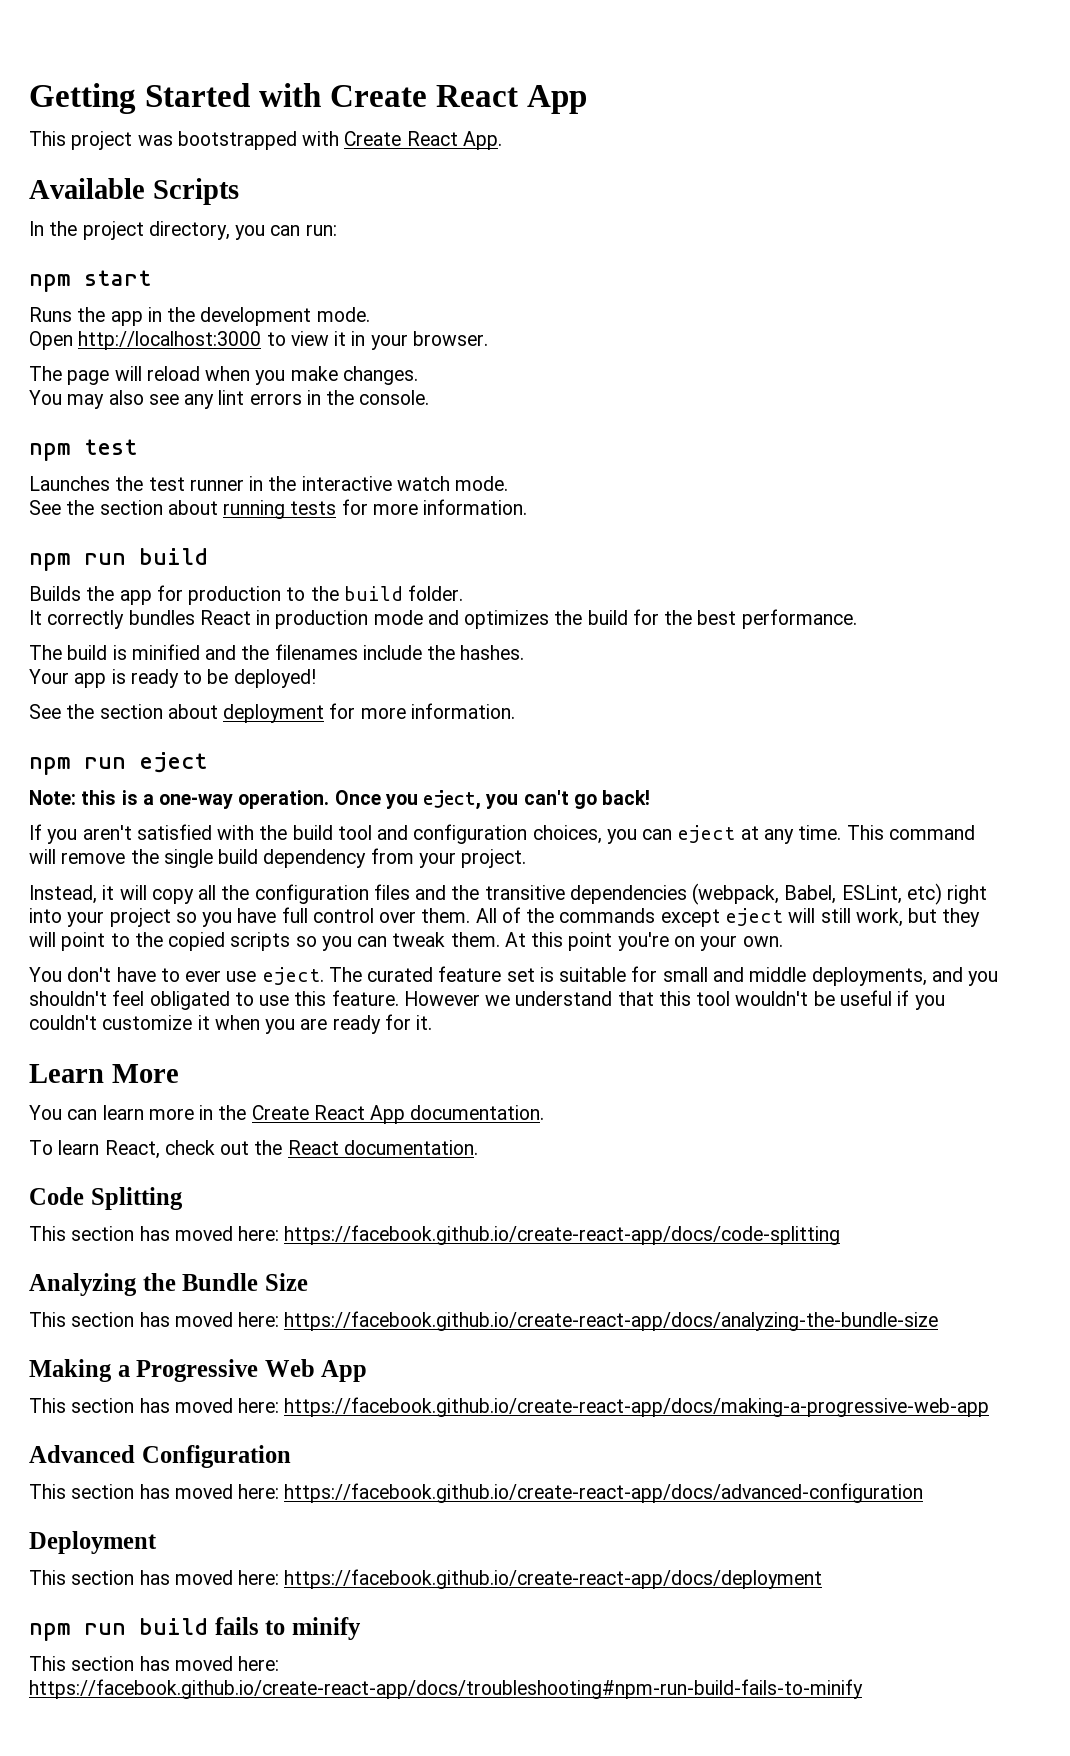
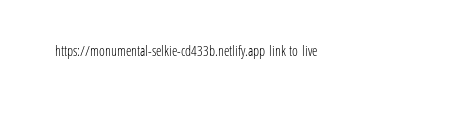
- Getting Started with Create React App
- This project was bootstrapped with Create React App.
- Available Scripts
- In the project directory, you can run:
- npm start
- Runs the app in the development mode.
- Open http://localhost:3000 to view it in your browser.
- The page will reload when you make changes.
- You may also see any lint errors in the console.
- npm test
- Launches the test runner in the interactive watch mode.
- See the section about running tests for more information.
- npm run build
- Builds the app for production to the build folder.
- It correctly bundles React in production mode and optimizes the build for the best performance.
- The build is minified and the filenames include the hashes.
- Your app is ready to be deployed!
- See the section about deployment for more information.
- npm run eject
- Note: this is a one-way operation. Once you eject, you can't go back!
- If you aren't satisfied with the build tool and configuration choices, you can eject at any time. This command will remove the single build dependency from your project.
- Instead, it will copy all the configuration files and the transitive dependencies (webpack, Babel, ESLint, etc) right into your project so you have full control over them. All of the commands except eject will still work, but they will point to the copied scripts so you can tweak them. At this point you're on your own.
- You don't have to ever use eject. The curated feature set is suitable for small and middle deployments, and you shouldn't feel obligated to use this feature. However we understand that this tool wouldn't be useful if you couldn't customize it when you are ready for it.
- Learn More
- You can learn more in the Create React App documentation.
- To learn React, check out the React documentation.
- Code Splitting
- This section has moved here: https://facebook.github.io/create-react-app/docs/code-splitting
- Analyzing the Bundle Size
- This section has moved here: https://facebook.github.io/create-react-app/docs/analyzing-the-bundle-size
- Making a Progressive Web App
- This section has moved here: https://facebook.github.io/create-react-app/docs/making-a-progressive-web-app
- Advanced Configuration
- This section has moved here: https://facebook.github.io/create-react-app/docs/advanced-configuration
- Deployment
- This section has moved here: https://facebook.github.io/create-react-app/docs/deployment
- npm run build fails to minify
- This section has moved here: https://facebook.github.io/create-react-app/docs/troubleshooting#npm-run-build-fails-to-minify
+ https://monumental-selkie-cd433b.netlify.app link to live

